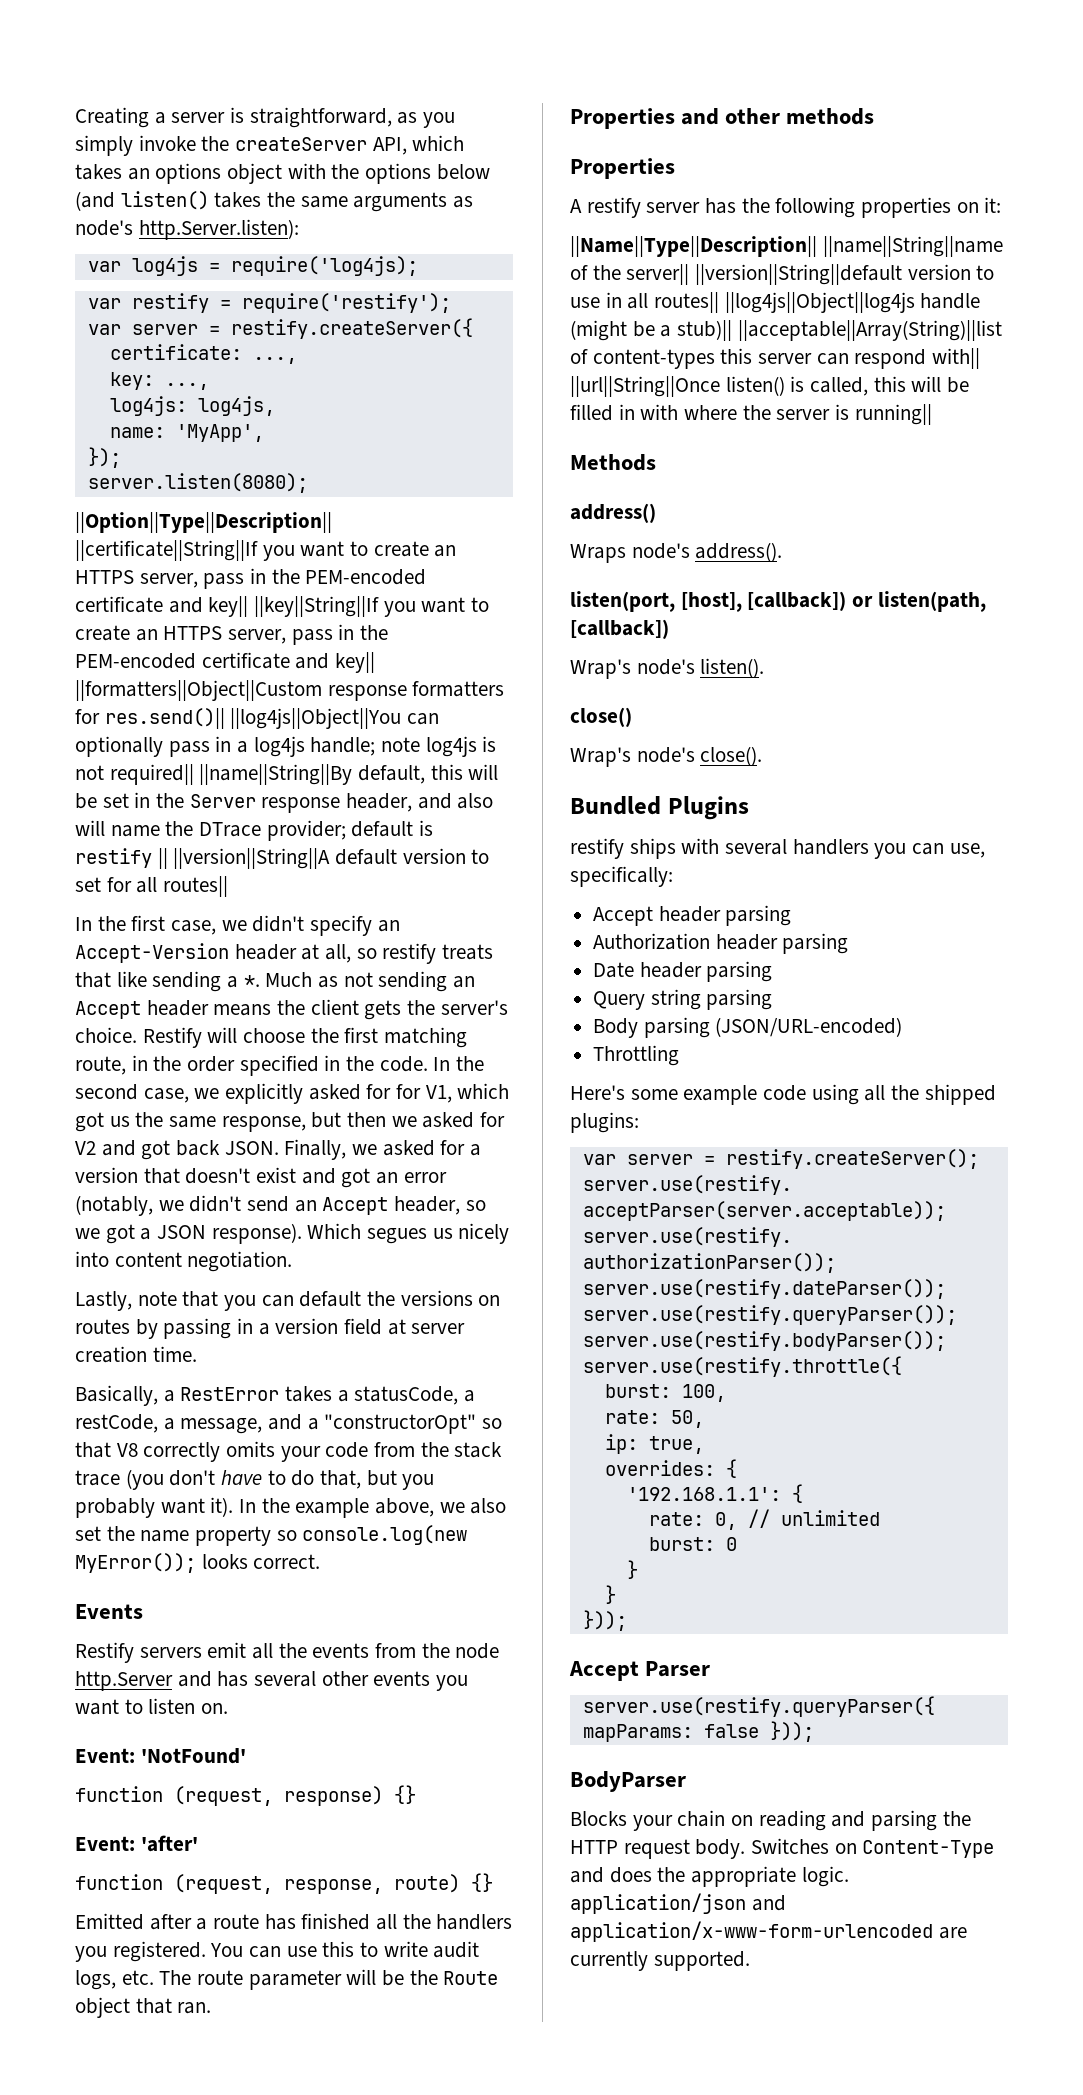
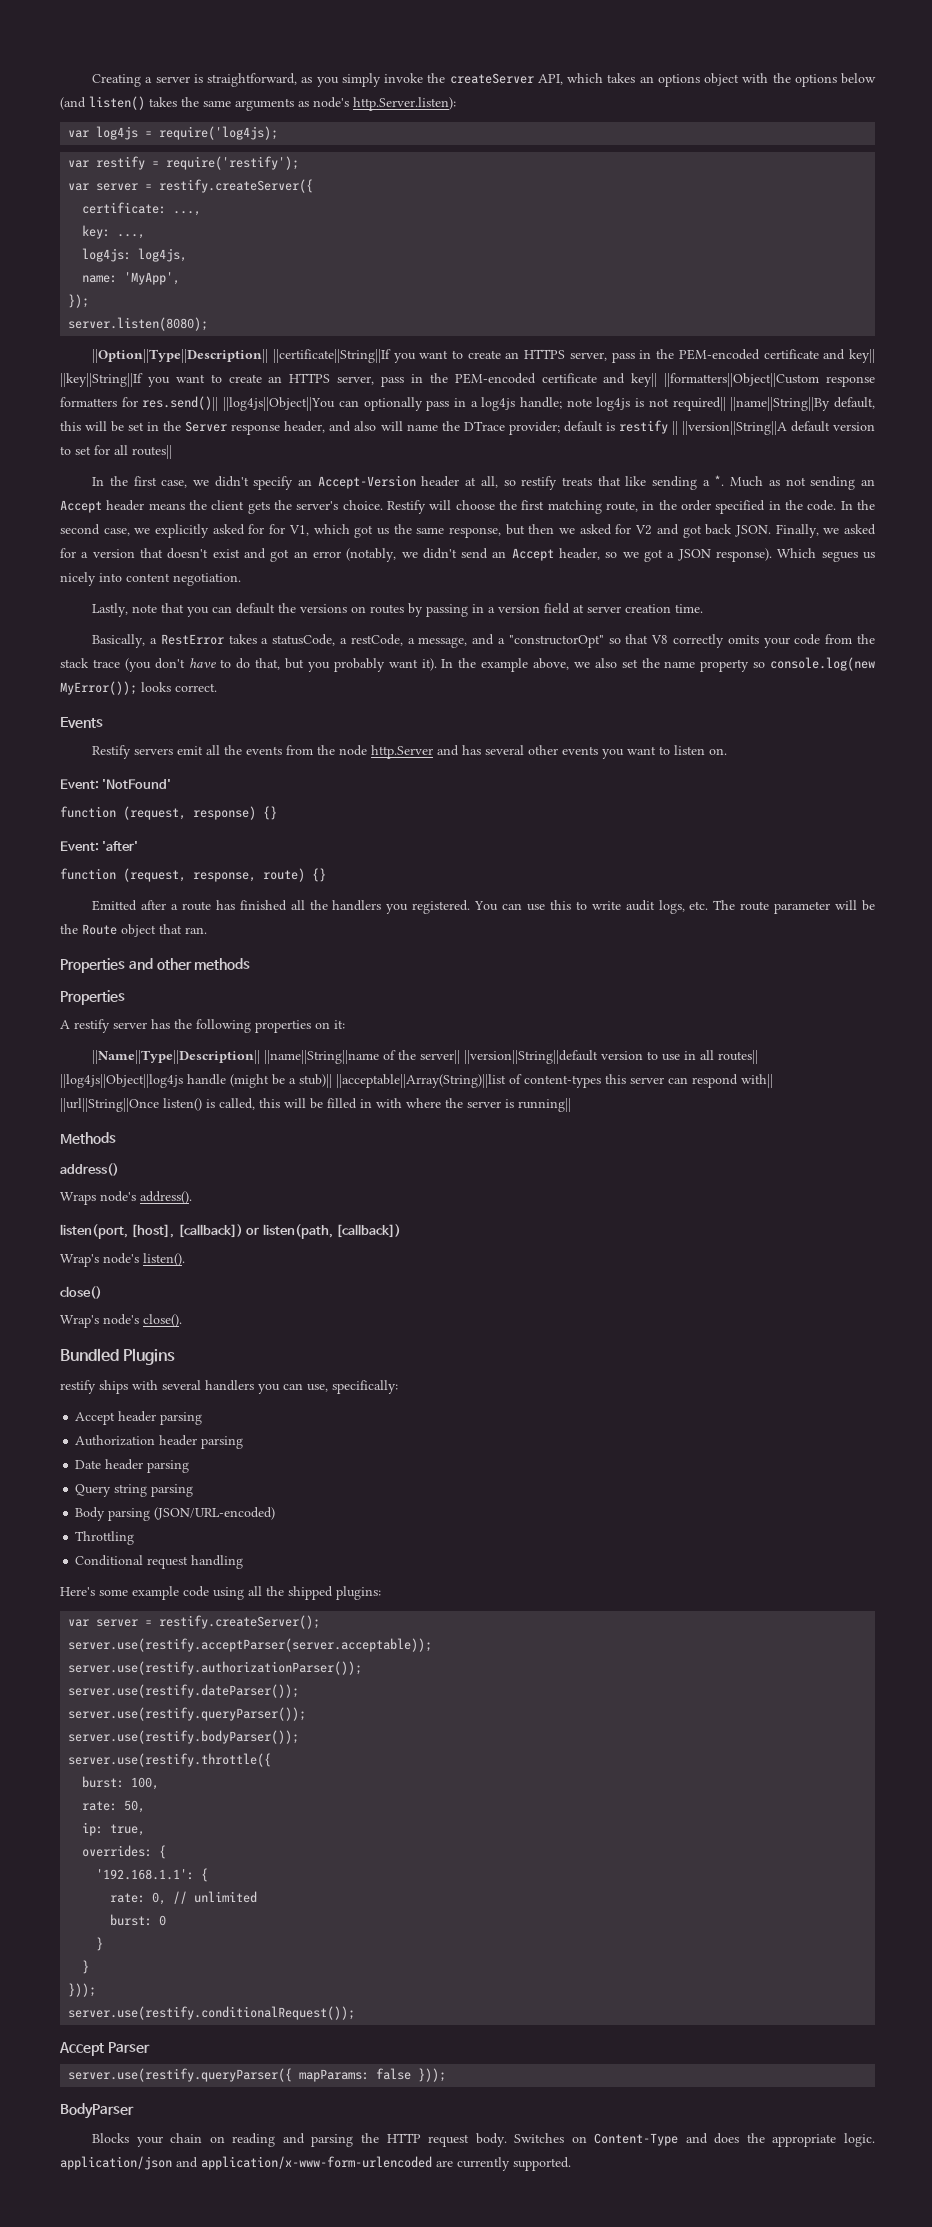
+ Conditional request handling
+ server.use(restify.conditionalRequest());

